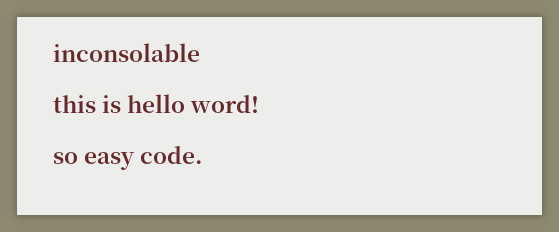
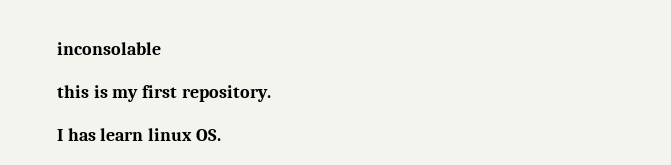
- this is hello word!
- so easy code.
+ this is my first repository.
+ I has learn linux OS.

